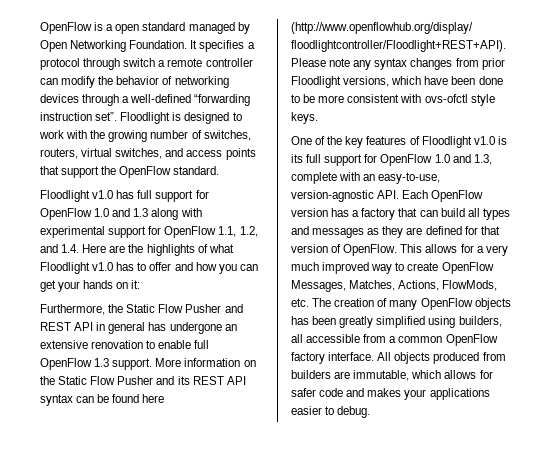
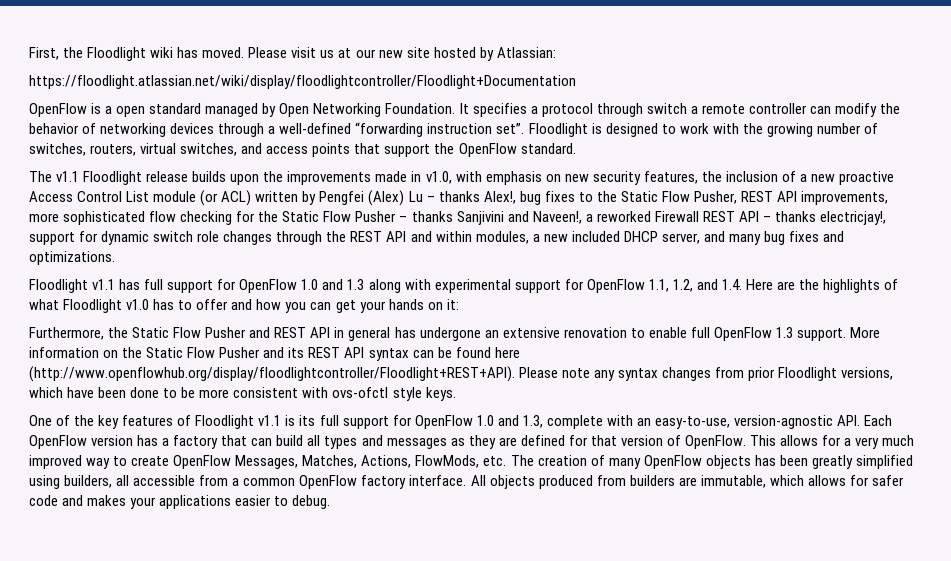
+ First, the Floodlight wiki has moved. Please visit us at our new site hosted by Atlassian:
+ https://floodlight.atlassian.net/wiki/display/floodlightcontroller/Floodlight+Documentation
- Floodlight v1.0 has full support for OpenFlow 1.0 and 1.3 along with experimental support for OpenFlow 1.1, 1.2, and 1.4. Here are the highlights of what Floodlight v1.0 has to offer and how you can get your hands on it:
+ The v1.1 Floodlight release builds upon the improvements made in v1.0, with emphasis on new security features, the inclusion of a new proactive Access Control List module (or ACL) written by Pengfei (Alex) Lu – thanks Alex!, bug fixes to the Static Flow Pusher, REST API improvements, more sophisticated flow checking for the Static Flow Pusher – thanks Sanjivini and Naveen!, a reworked Firewall REST API – thanks electricjay!, support for dynamic switch role changes through the REST API and within modules, a new included DHCP server, and many bug fixes and optimizations.
+ Floodlight v1.1 has full support for OpenFlow 1.0 and 1.3 along with experimental support for OpenFlow 1.1, 1.2, and 1.4. Here are the highlights of what Floodlight v1.0 has to offer and how you can get your hands on it:
- One of the key features of Floodlight v1.0 is its full support for OpenFlow 1.0 and 1.3, complete with an easy-to-use, version-agnostic API. Each OpenFlow version has a factory that can build all types and messages as they are defined for that version of OpenFlow.
+ One of the key features of Floodlight v1.1 is its full support for OpenFlow 1.0 and 1.3, complete with an easy-to-use, version-agnostic API. Each OpenFlow version has a factory that can build all types and messages as they are defined for that version of OpenFlow.

